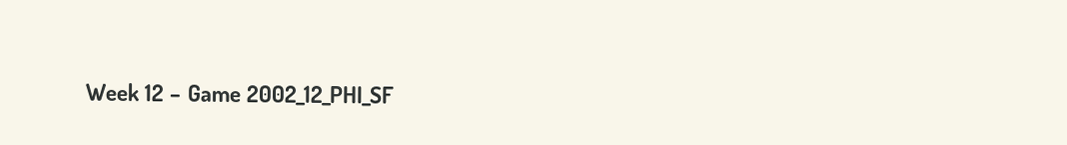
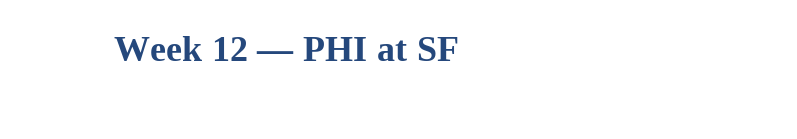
- Week 12 – Game 2002_12_PHI_SF
+ Week 12 — PHI at SF

